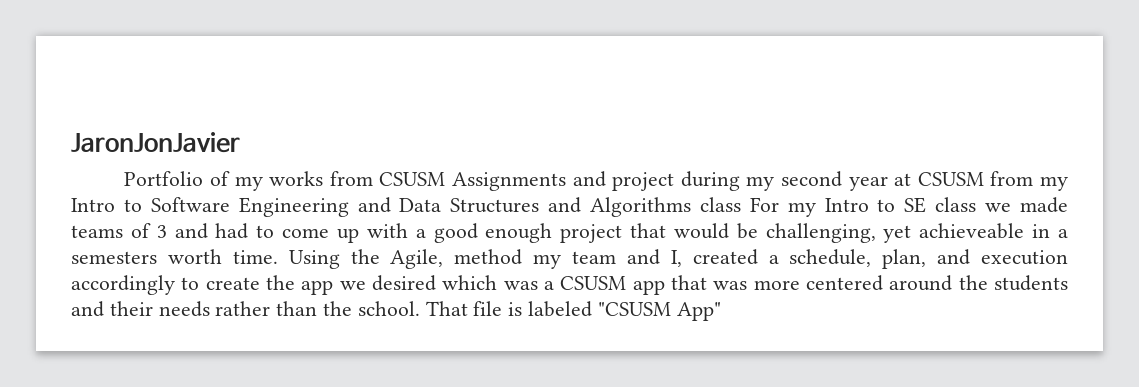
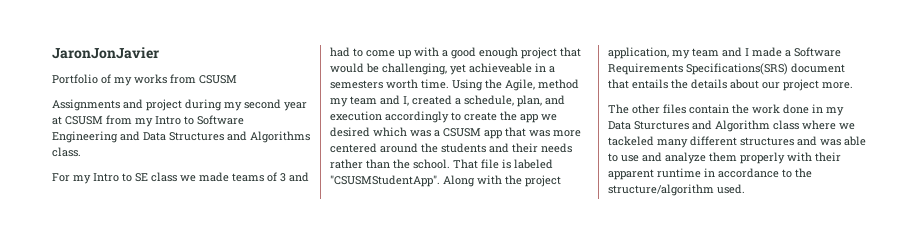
- Portfolio of my works from CSUSM Assignments and project during my second year at CSUSM from my Intro to Software Engineering and Data Structures and Algorithms class For my Intro to SE class we made teams of 3 and had to come up with a good enough project that would be challenging, yet achieveable in a semesters worth time.
+ Portfolio of my works from CSUSM
+ Assignments and project during my second year at CSUSM from my Intro to Software Engineering and Data Structures and Algorithms class.
+ For my Intro to SE class we made teams of 3 and had to come up with a good enough project that would be challenging, yet achieveable in a semesters worth time.
- That file is labeled "CSUSM App"
+ That file is labeled "CSUSMStudentApp". Along with the project application, my team and I made a Software Requirements Specifications(SRS) document that entails the details about our project more.
+ The other files contain the work done in my Data Sturctures and Algorithm class where we tackeled many different structures and was able to use and analyze them properly with their apparent runtime in accordance to the structure/algorithm used.

